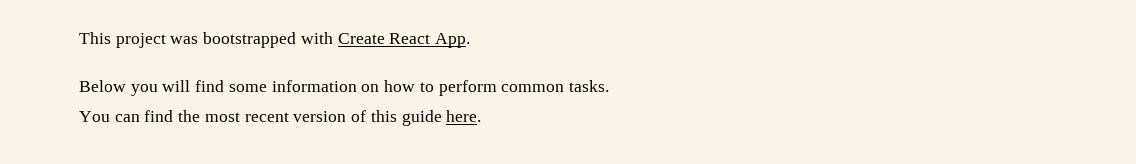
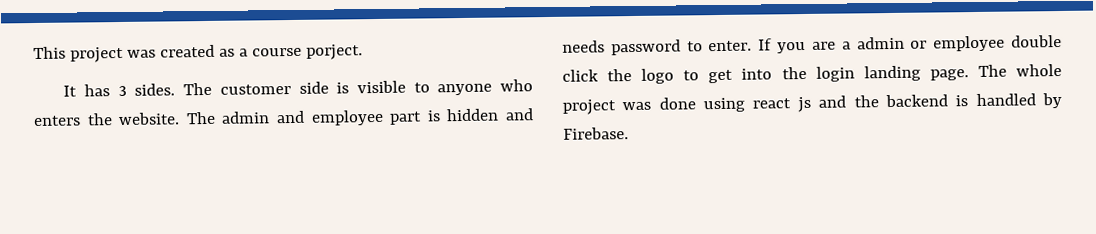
- This project was bootstrapped with Create React App.
- Below you will find some information on how to perform common tasks.
- You can find the most recent version of this guide here.
+ This project was created as a course porject.
+ It has 3 sides. The customer side is visible to anyone who enters the website. The admin and employee part is hidden and needs password to enter. If you are a admin or employee double click the logo to get into the login landing page. The whole project was done using react js and the backend is handled by Firebase.

